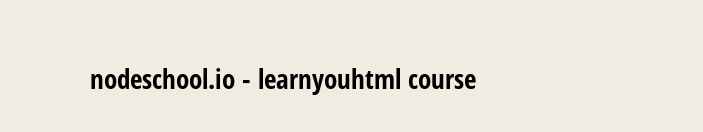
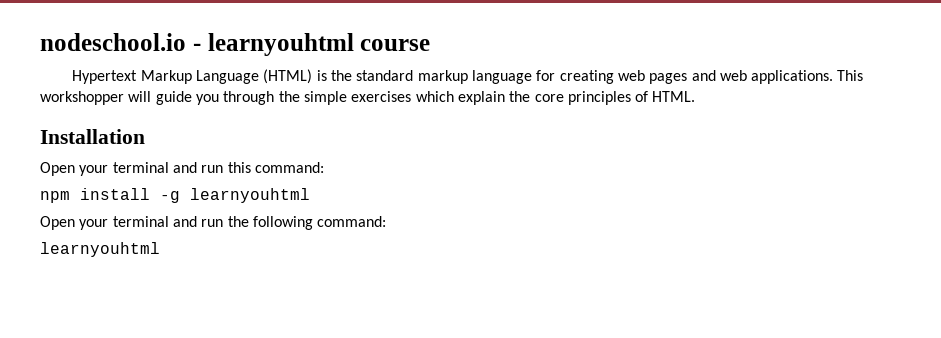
+ Hypertext Markup Language (HTML) is the standard markup language for creating web pages and web applications. This workshopper will guide you through the simple exercises which explain the core principles of HTML.
+ Installation
+ Open your terminal and run this command:
+ npm install -g learnyouhtml
+ Open your terminal and run the following command:
+ learnyouhtml

